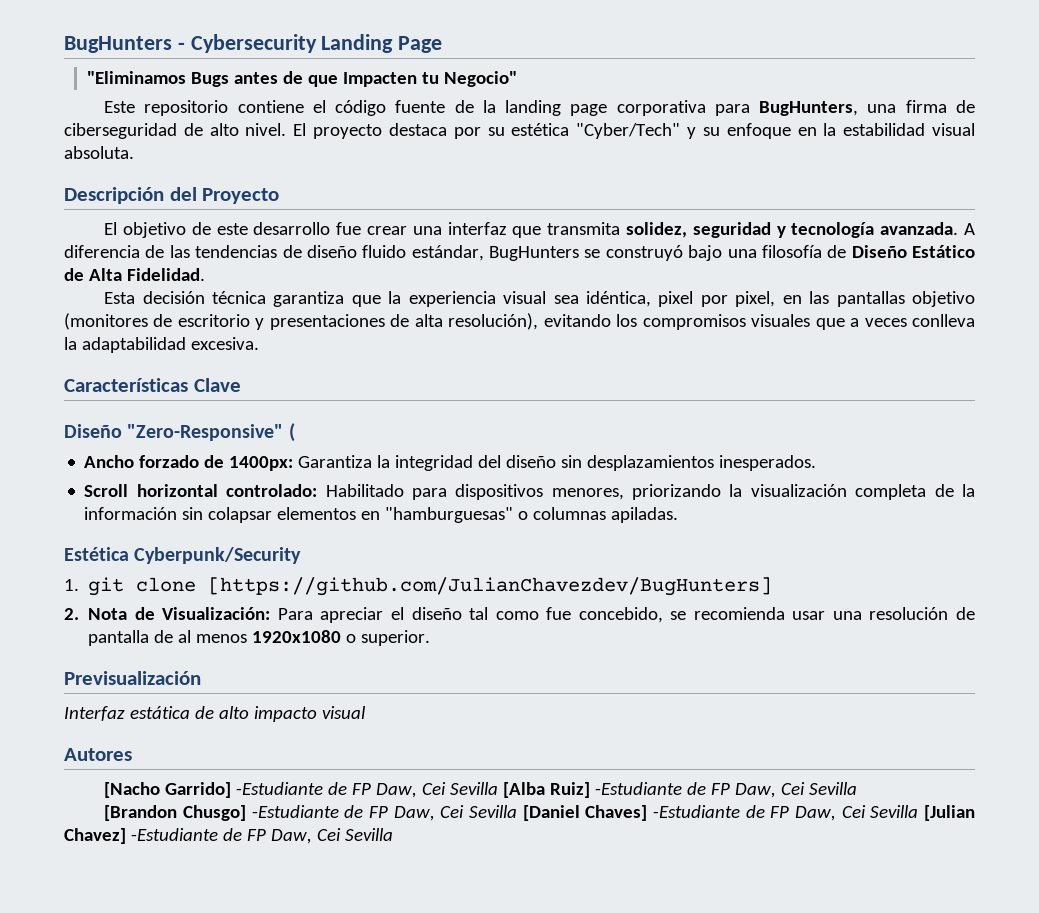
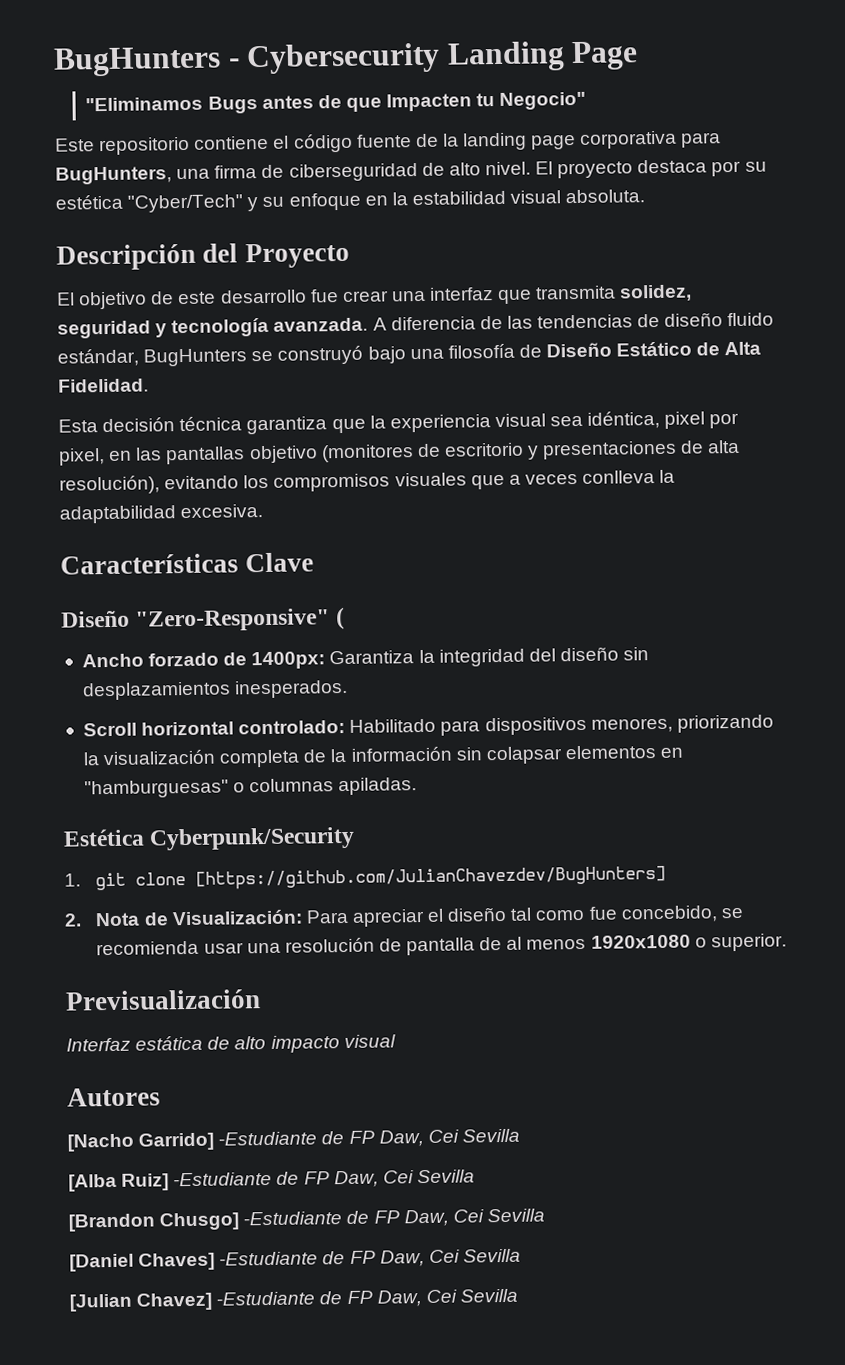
- [Nacho Garrido] -Estudiante de FP Daw, Cei Sevilla [Alba Ruiz] -Estudiante de FP Daw, Cei Sevilla
+ [Nacho Garrido] -Estudiante de FP Daw, Cei Sevilla
+ [Alba Ruiz] -Estudiante de FP Daw, Cei Sevilla
- [Brandon Chusgo] -Estudiante de FP Daw, Cei Sevilla [Daniel Chaves] -Estudiante de FP Daw, Cei Sevilla [Julian Chavez] -Estudiante de FP Daw, Cei Sevilla
+ [Brandon Chusgo] -Estudiante de FP Daw, Cei Sevilla
+ [Daniel Chaves] -Estudiante de FP Daw, Cei Sevilla
+ [Julian Chavez] -Estudiante de FP Daw, Cei Sevilla

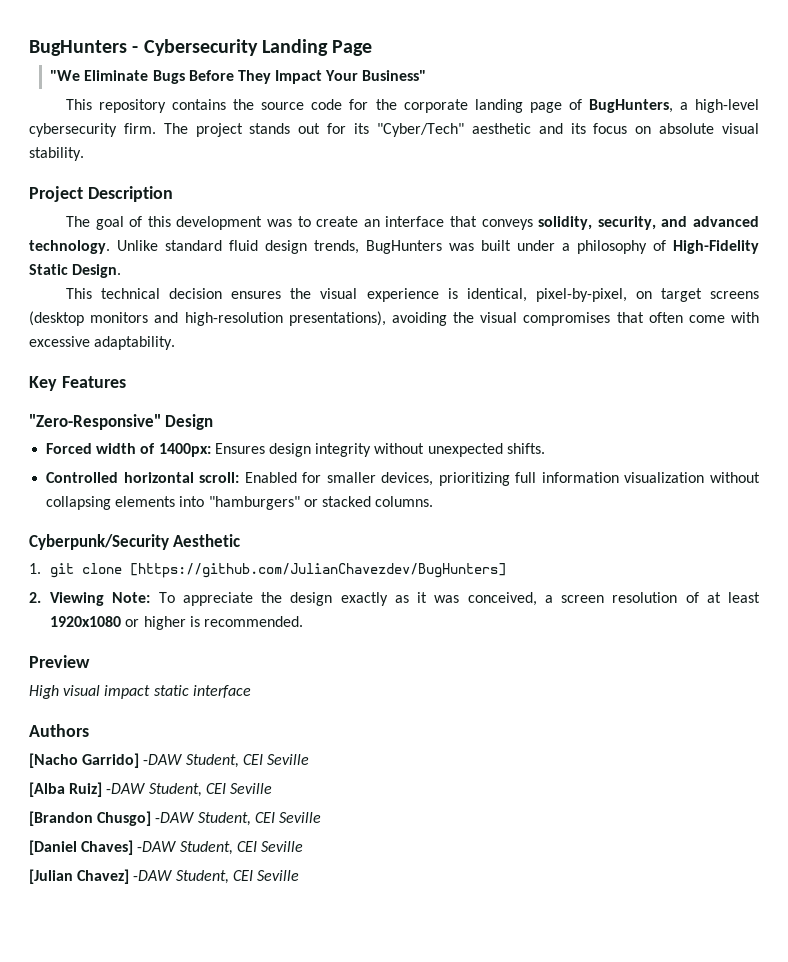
- "Eliminamos Bugs antes de que Impacten tu Negocio"
- Este repositorio contiene el código fuente de la landing page corporativa para BugHunters, una firma de ciberseguridad de alto nivel. El proyecto destaca por su estética "Cyber/Tech" y su enfoque en la estabilidad visual absoluta.
- Descripción del Proyecto
- El objetivo de este desarrollo fue crear una interfaz que transmita solidez, seguridad y tecnología avanzada. A diferencia de las tendencias de diseño fluido estándar, BugHunters se construyó bajo una filosofía de Diseño Estático de Alta Fidelidad.
- Esta decisión técnica garantiza que la experiencia visual sea idéntica, pixel por pixel, en las pantallas objetivo (monitores de escritorio y presentaciones de alta resolución), evitando los compromisos visuales que a veces conlleva la adaptabilidad excesiva.
- Características Clave
- Diseño "Zero-Responsive" (
- Ancho forzado de 1400px: Garantiza la integridad del diseño sin desplazamientos inesperados.
- Scroll horizontal controlado: Habilitado para dispositivos menores, priorizando la visualización completa de la información sin colapsar elementos en "hamburguesas" o columnas apiladas.
- Estética Cyberpunk/Security
+ "We Eliminate Bugs Before They Impact Your Business"
+ This repository contains the source code for the corporate landing page of BugHunters, a high-level cybersecurity firm. The project stands out for its "Cyber/Tech" aesthetic and its focus on absolute visual stability.
+ Project Description
+ The goal of this development was to create an interface that conveys solidity, security, and advanced technology. Unlike standard fluid design trends, BugHunters was built under a philosophy of High-Fidelity Static Design.
+ This technical decision ensures the visual experience is identical, pixel-by-pixel, on target screens (desktop monitors and high-resolution presentations), avoiding the visual compromises that often come with excessive adaptability.
+ Key Features
+ "Zero-Responsive" Design
+ Forced width of 1400px: Ensures design integrity without unexpected shifts.
+ Controlled horizontal scroll: Enabled for smaller devices, prioritizing full information visualization without collapsing elements into "hamburgers" or stacked columns.
+ Cyberpunk/Security Aesthetic
- 2. Nota de Visualización: Para apreciar el diseño tal como fue concebido, se recomienda usar una resolución de pantalla de al menos 1920x1080 o superior.
- Previsualización
- Interfaz estática de alto impacto visual
- Autores
- [Nacho Garrido] -Estudiante de FP Daw, Cei Sevilla
- [Alba Ruiz] -Estudiante de FP Daw, Cei Sevilla
- [Brandon Chusgo] -Estudiante de FP Daw, Cei Sevilla
- [Daniel Chaves] -Estudiante de FP Daw, Cei Sevilla
- [Julian Chavez] -Estudiante de FP Daw, Cei Sevilla
+ 2. Viewing Note: To appreciate the design exactly as it was conceived, a screen resolution of at least 1920x1080 or higher is recommended.
+ Preview
+ High visual impact static interface
+ Authors
+ [Nacho Garrido] -DAW Student, CEI Seville
+ [Alba Ruiz] -DAW Student, CEI Seville
+ [Brandon Chusgo] -DAW Student, CEI Seville
+ [Daniel Chaves] -DAW Student, CEI Seville
+ [Julian Chavez] -DAW Student, CEI Seville

